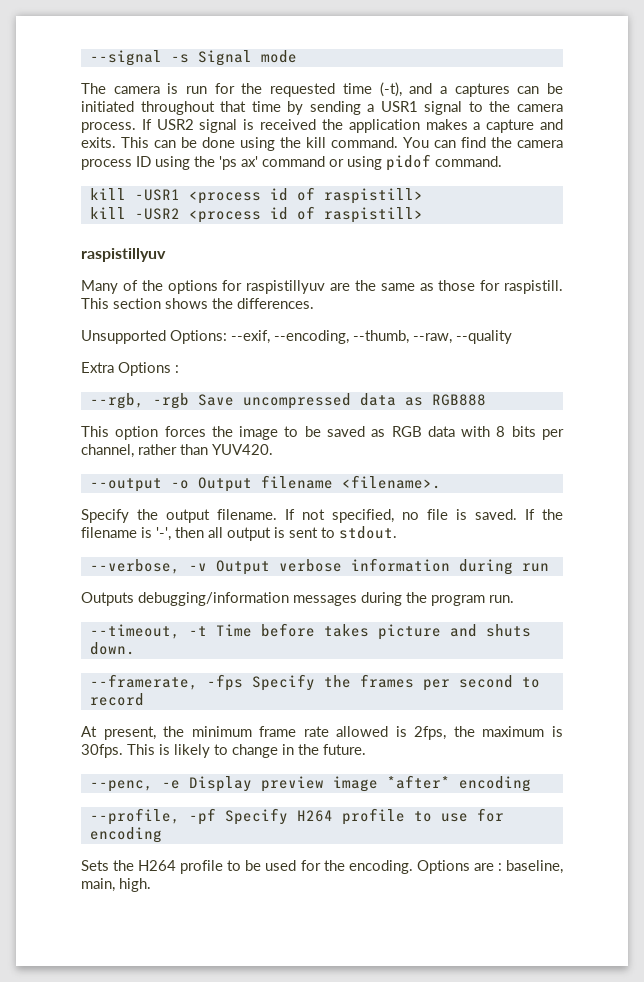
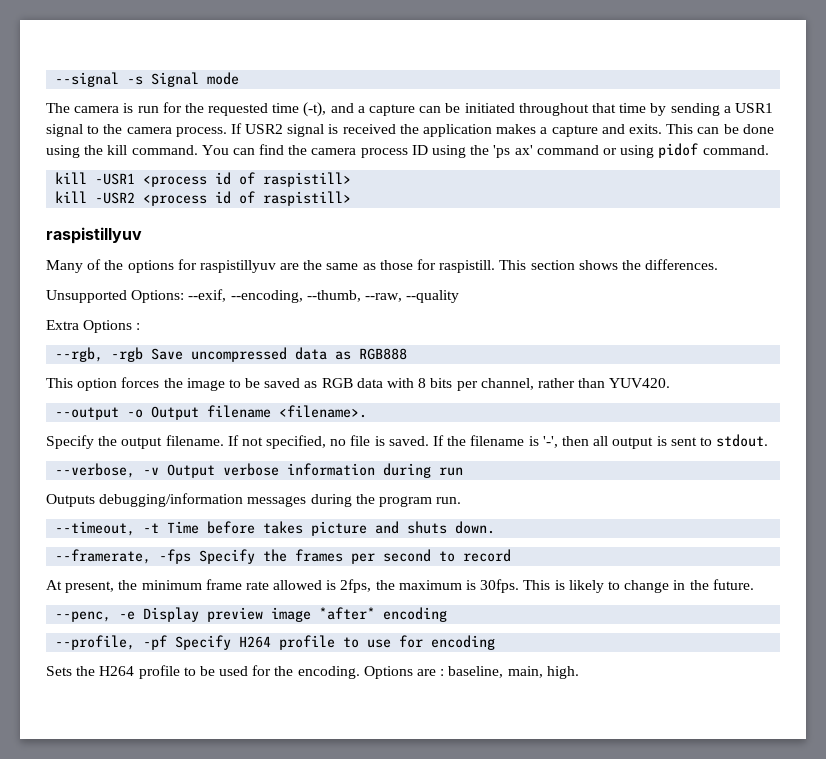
- The camera is run for the requested time (-t), and a captures can be initiated throughout that time by sending a USR1 signal to the camera process.
+ The camera is run for the requested time (-t), and a capture can be initiated throughout that time by sending a USR1 signal to the camera process.

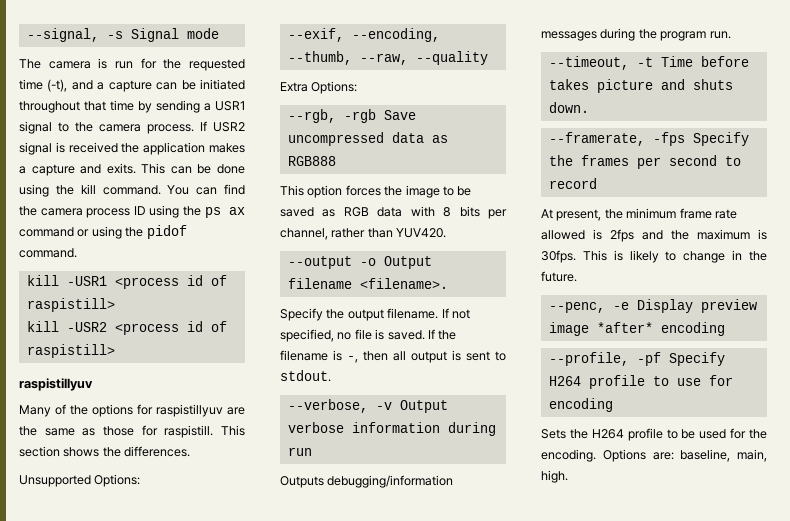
- --signal -s Signal mode
+ --signal, -s Signal mode
- You can find the camera process ID using the 'ps ax' command or using pidof command.
+ You can find the camera process ID using the ps ax command or using the pidof command.
- Unsupported Options: --exif, --encoding, --thumb, --raw, --quality
+ Unsupported Options:
+ --exif, --encoding, --thumb, --raw, --quality
- Extra Options :
+ Extra Options:
- If the filename is '-', then all output is sent to stdout.
+ If the filename is -, then all output is sent to stdout.
- At present, the minimum frame rate allowed is 2fps, the maximum is 30fps.
+ At present, the minimum frame rate allowed is 2fps and the maximum is 30fps.
- Options are : baseline, main, high.
+ Options are: baseline, main, high.

